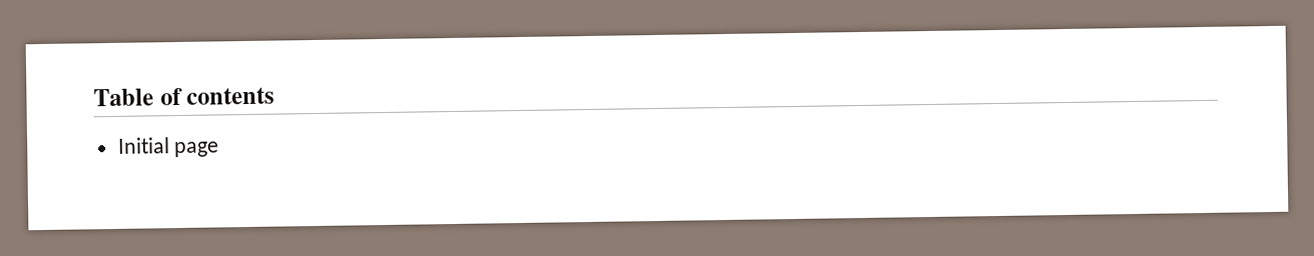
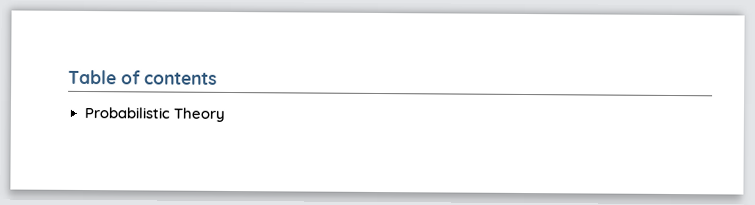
- Initial page
+ Probabilistic Theory

